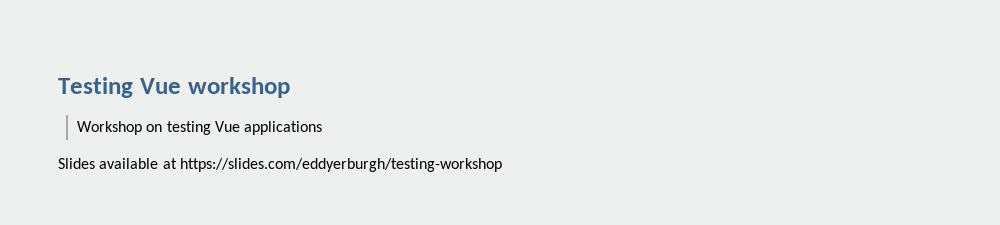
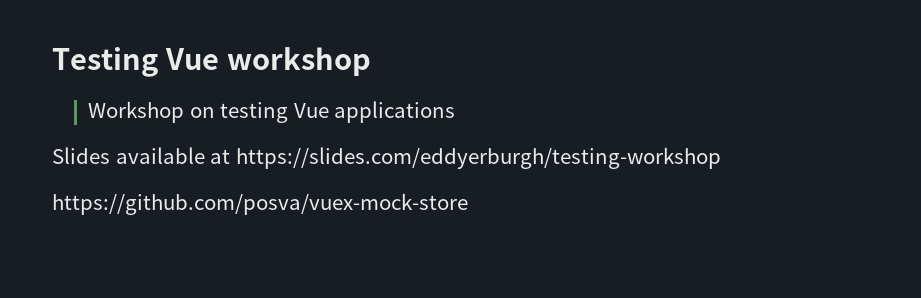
+ https://github.com/posva/vuex-mock-store

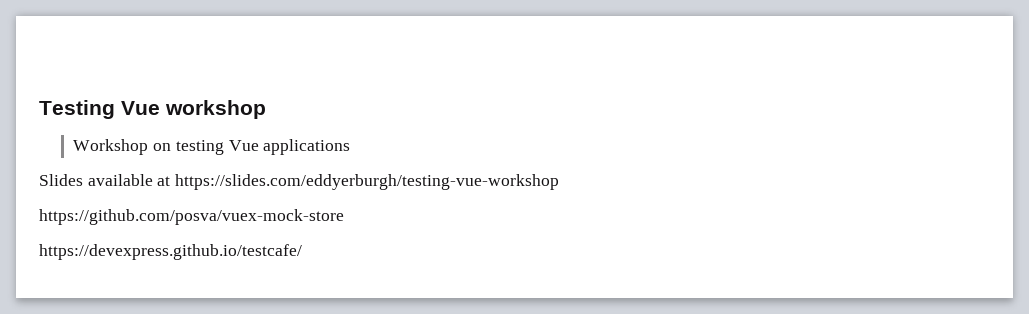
- Slides available at https://slides.com/eddyerburgh/testing-workshop
+ Slides available at https://slides.com/eddyerburgh/testing-vue-workshop
+ https://devexpress.github.io/testcafe/

